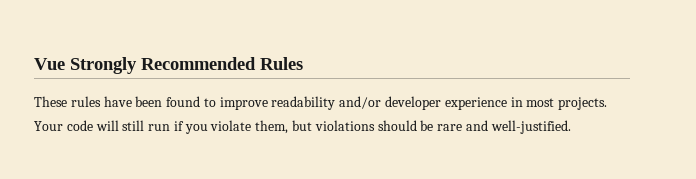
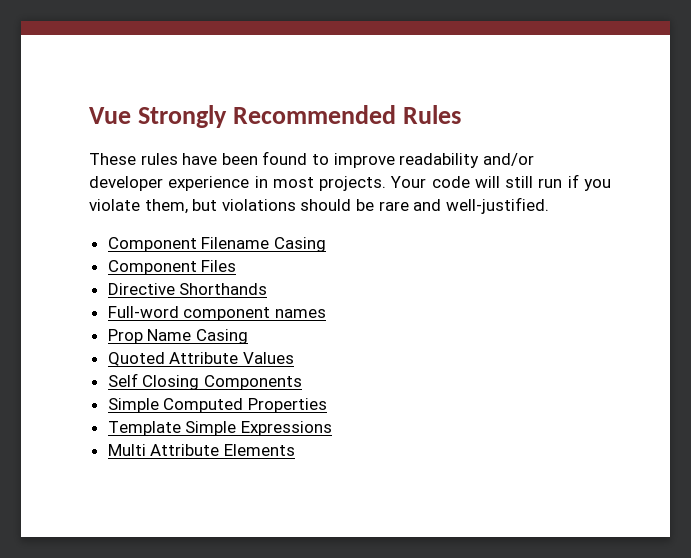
+ Component Filename Casing
+ Component Files
+ Directive Shorthands
+ Full-word component names
+ Prop Name Casing
+ Quoted Attribute Values
+ Self Closing Components
+ Simple Computed Properties
+ Template Simple Expressions
+ Multi Attribute Elements

